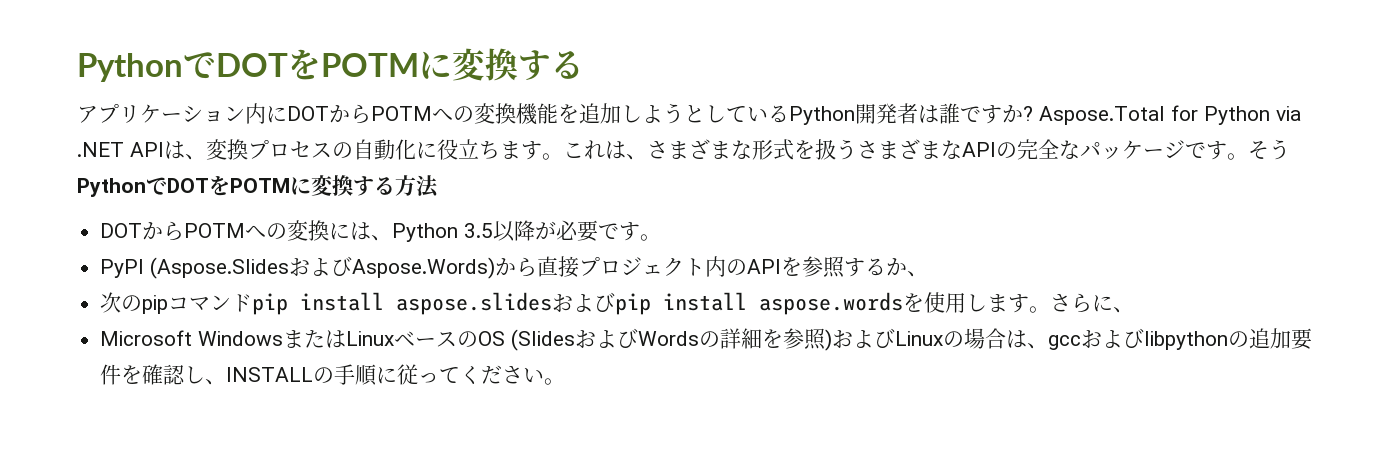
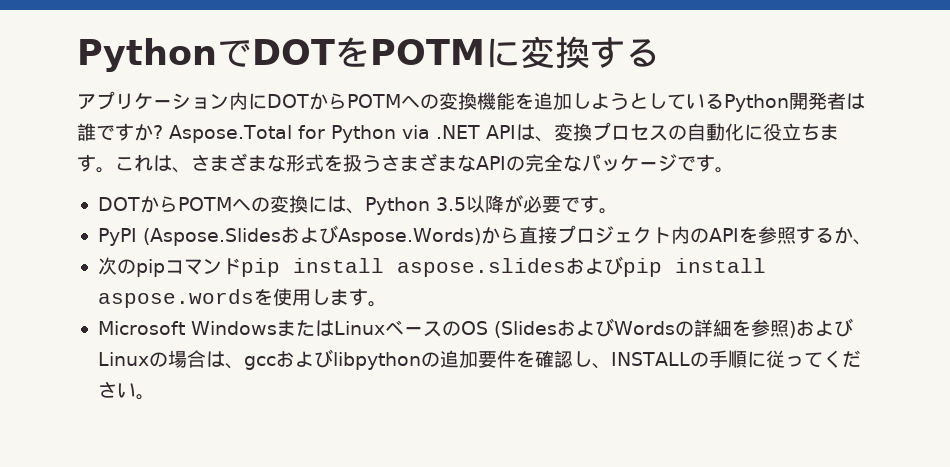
- そうPythonでDOTをPOTMに変換する方法
- さらに、

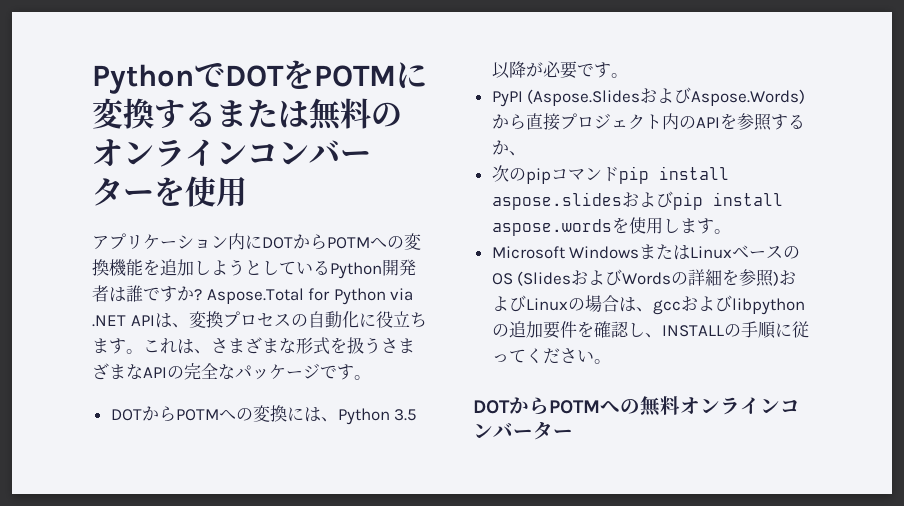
- PythonでDOTをPOTMに変換する
+ PythonでDOTをPOTMに変換するまたは無料のオンラインコンバーターを使用
+ DOTからPOTMへの無料オンラインコンバーター

